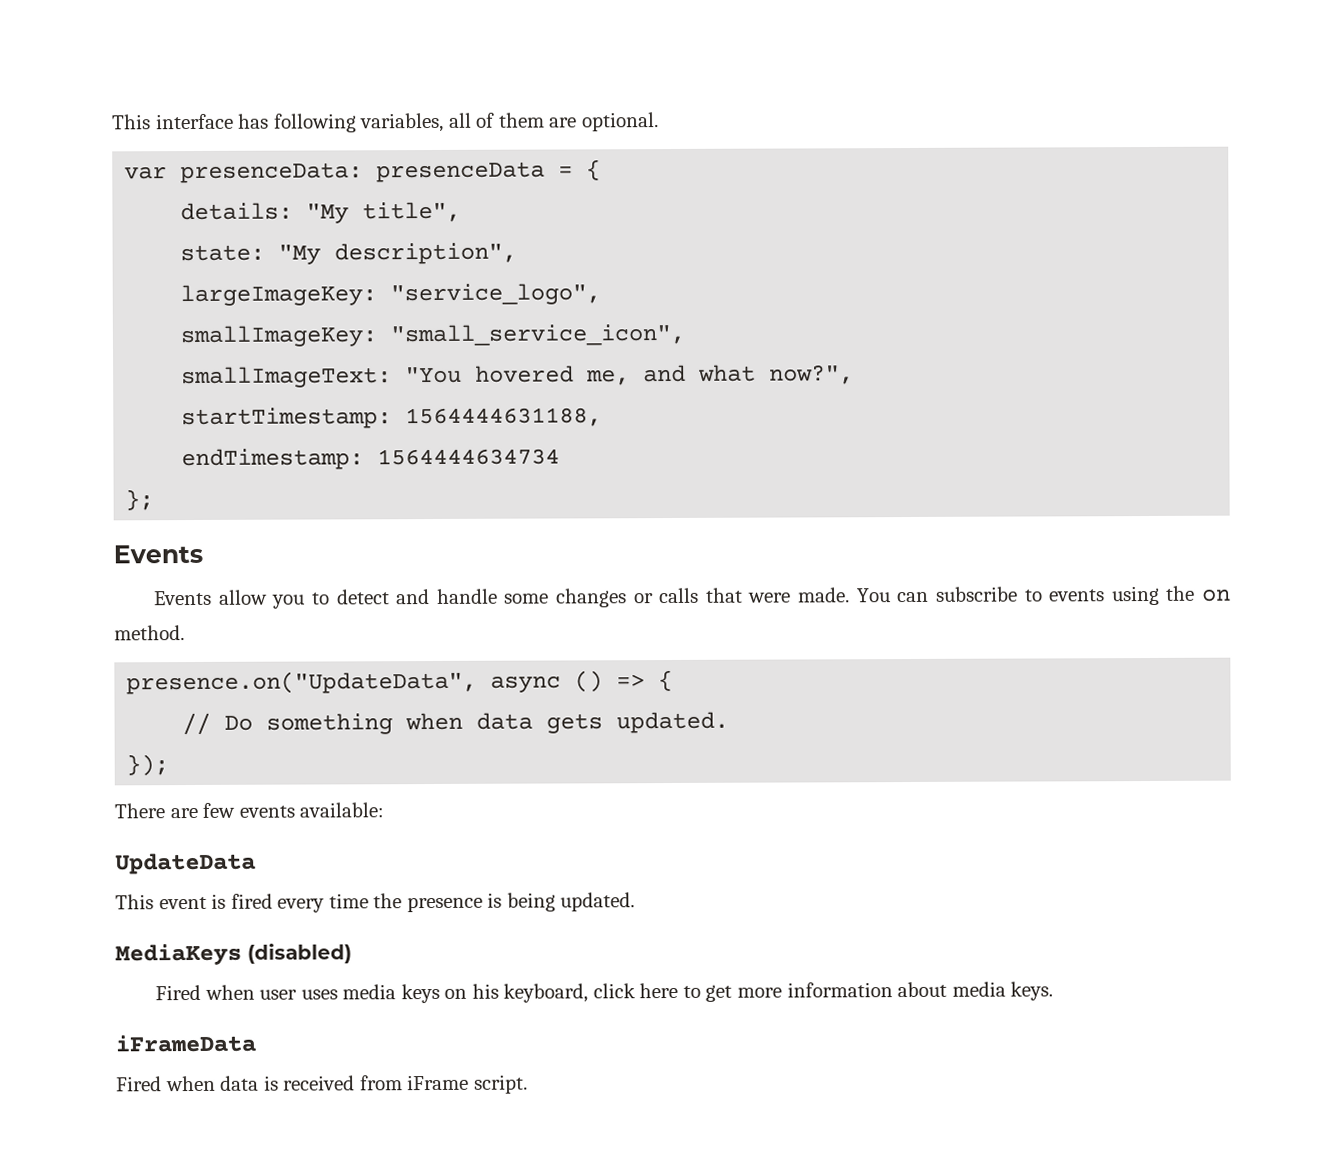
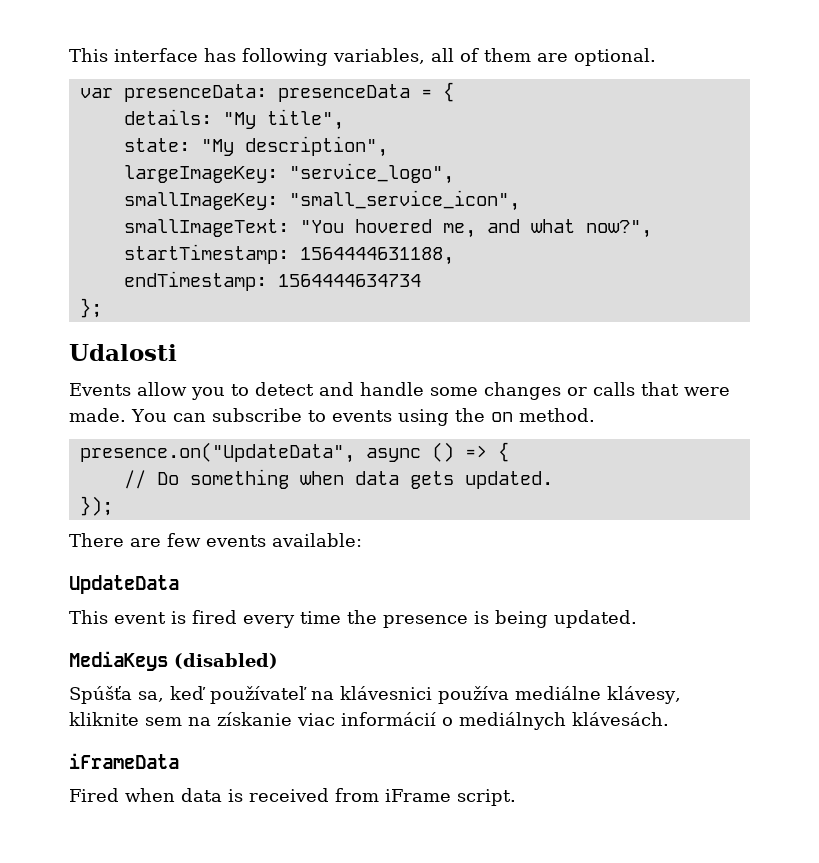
  };
- Events
+ Udalosti
- Fired when user uses media keys on his keyboard, click here to get more information about media keys.
+ Spúšťa sa, keď používateľ na klávesnici používa mediálne klávesy, kliknite sem na získanie viac informácií o mediálnych klávesách.

